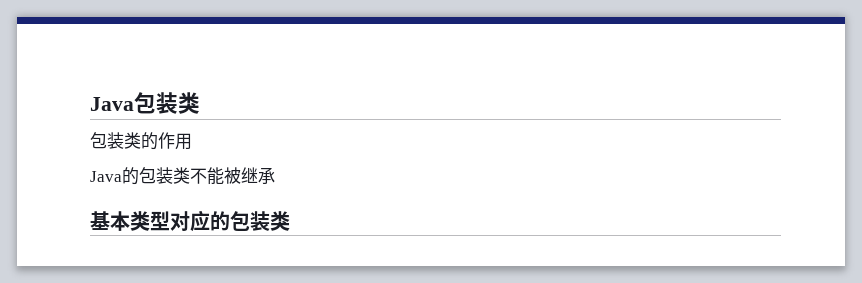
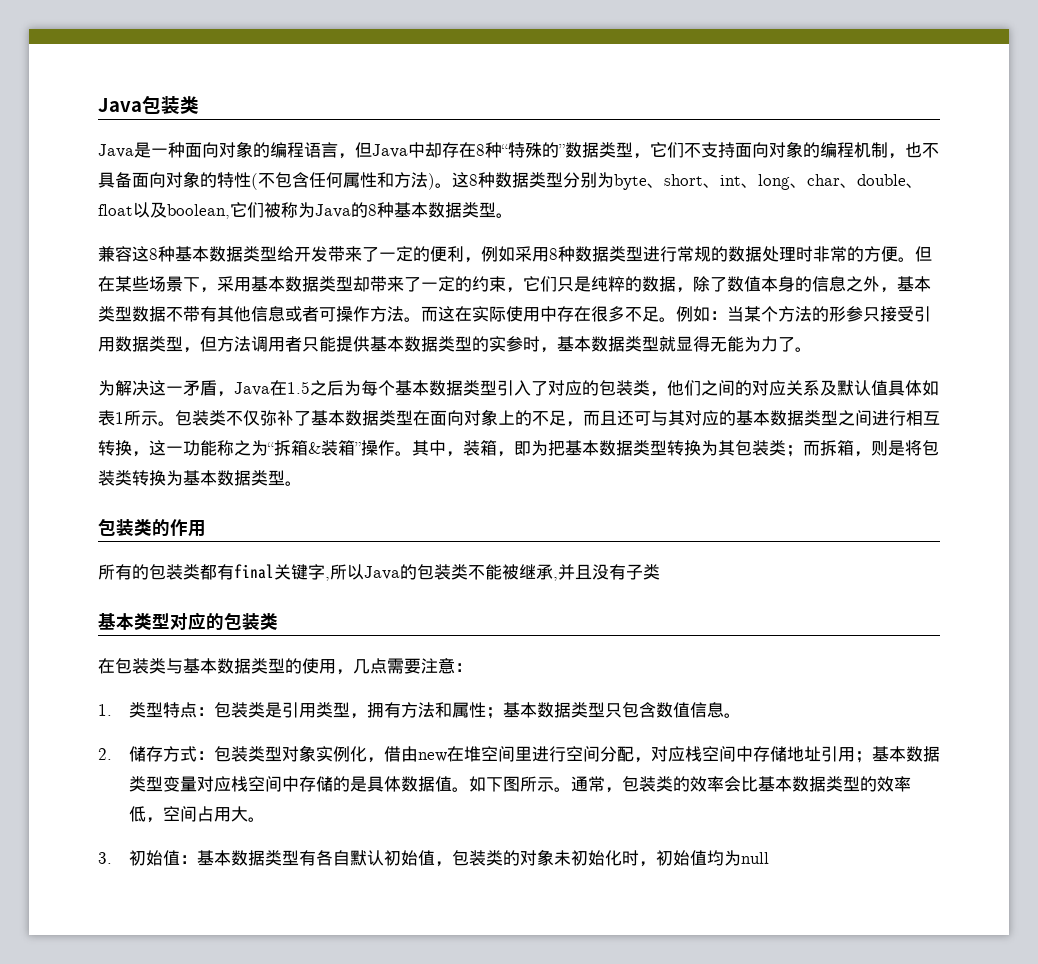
+ Java是一种面向对象的编程语言，但Java中却存在8种“特殊的”数据类型，它们不支持面向对象的编程机制，也不具备面向对象的特性(不包含任何属性和方法)。这8种数据类型分别为byte、short、int、long、char、double、float以及boolean,它们被称为Java的8种基本数据类型。
+ 兼容这8种基本数据类型给开发带来了一定的便利，例如采用8种数据类型进行常规的数据处理时非常的方便。但在某些场景下，采用基本数据类型却带来了一定的约束，它们只是纯粹的数据，除了数值本身的信息之外，基本类型数据不带有其他信息或者可操作方法。而这在实际使用中存在很多不足。例如：当某个方法的形参只接受引用数据类型，但方法调用者只能提供基本数据类型的实参时，基本数据类型就显得无能为力了。
+ 为解决这一矛盾，Java在1.5之后为每个基本数据类型引入了对应的包装类，他们之间的对应关系及默认值具体如表1所示。包装类不仅弥补了基本数据类型在面向对象上的不足，而且还可与其对应的基本数据类型之间进行相互转换，这一功能称之为“拆箱&装箱”操作。其中，装箱，即为把基本数据类型转换为其包装类；而拆箱，则是将包装类转换为基本数据类型。
  包装类的作用
- Java的包装类不能被继承
+ 所有的包装类都有final关键字,所以Java的包装类不能被继承,并且没有子类
+ 在包装类与基本数据类型的使用，几点需要注意：
+ 1.类型特点：包装类是引用类型，拥有方法和属性；基本数据类型只包含数值信息。
+ 2.储存方式：包装类型对象实例化，借由new在堆空间里进行空间分配，对应栈空间中存储地址引用；基本数据类型变量对应栈空间中存储的是具体数据值。如下图所示。通常，包装类的效率会比基本数据类型的效率低，空间占用大。
+ 3.初始值：基本数据类型有各自默认初始值，包装类的对象未初始化时，初始值均为null

